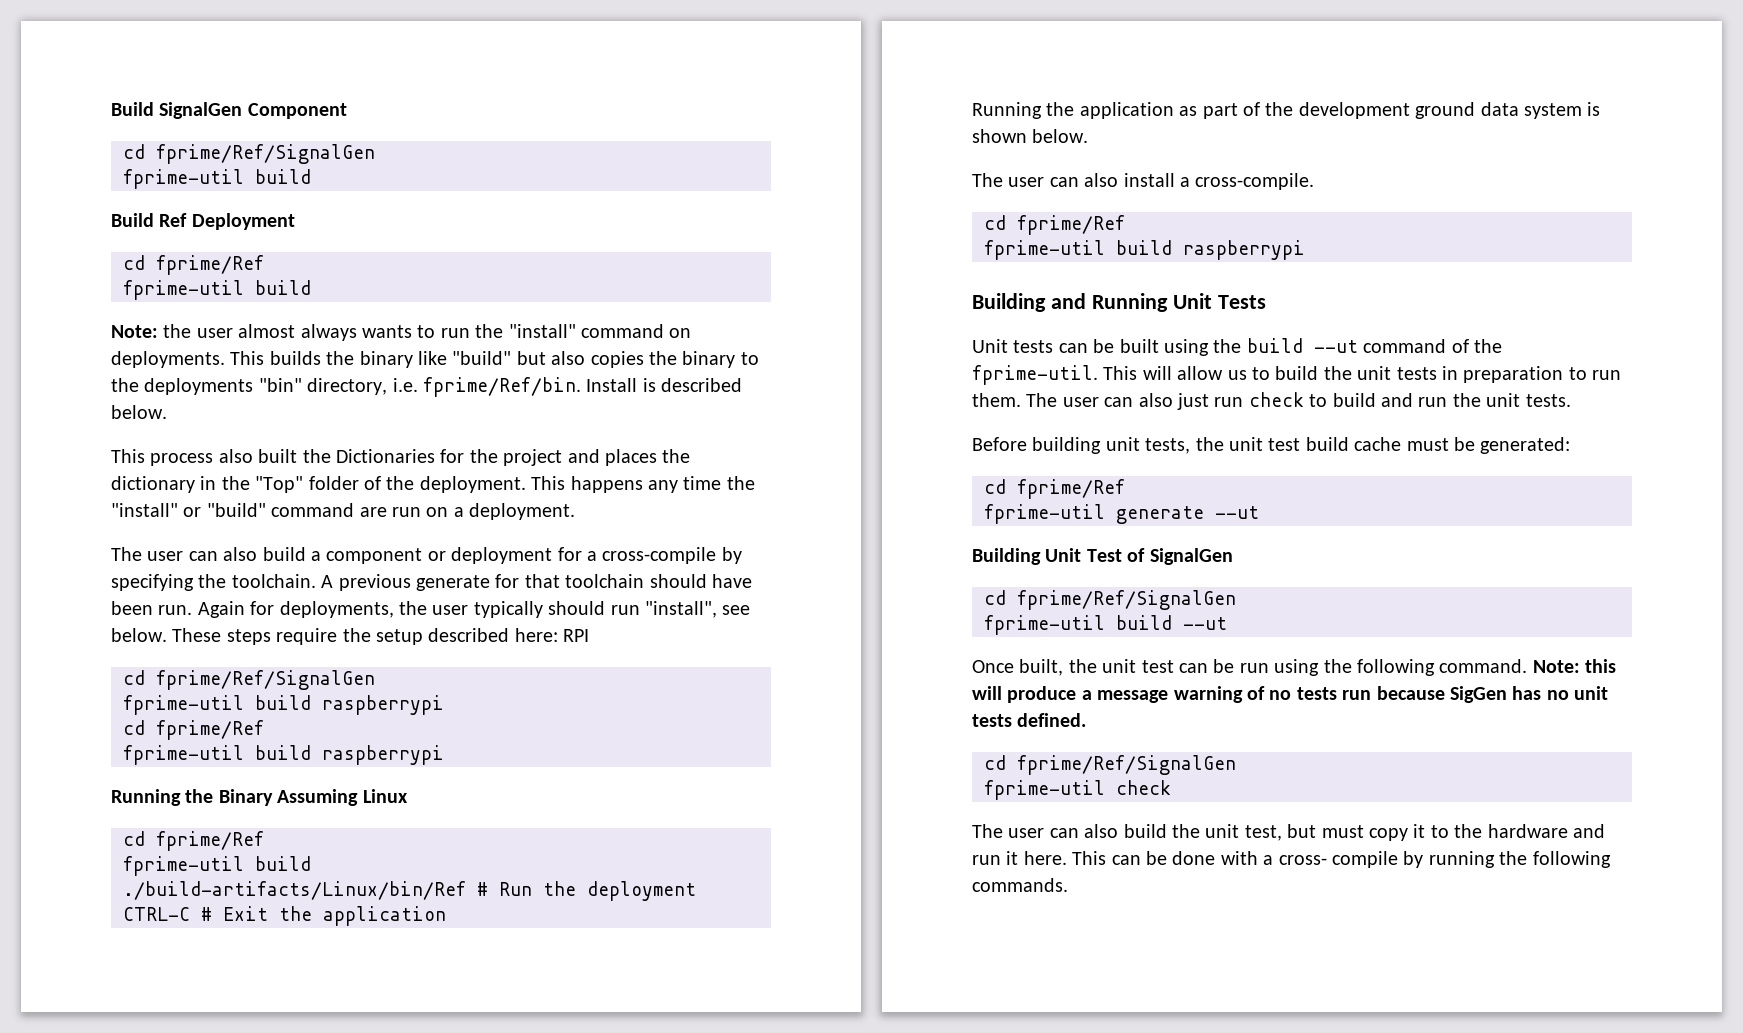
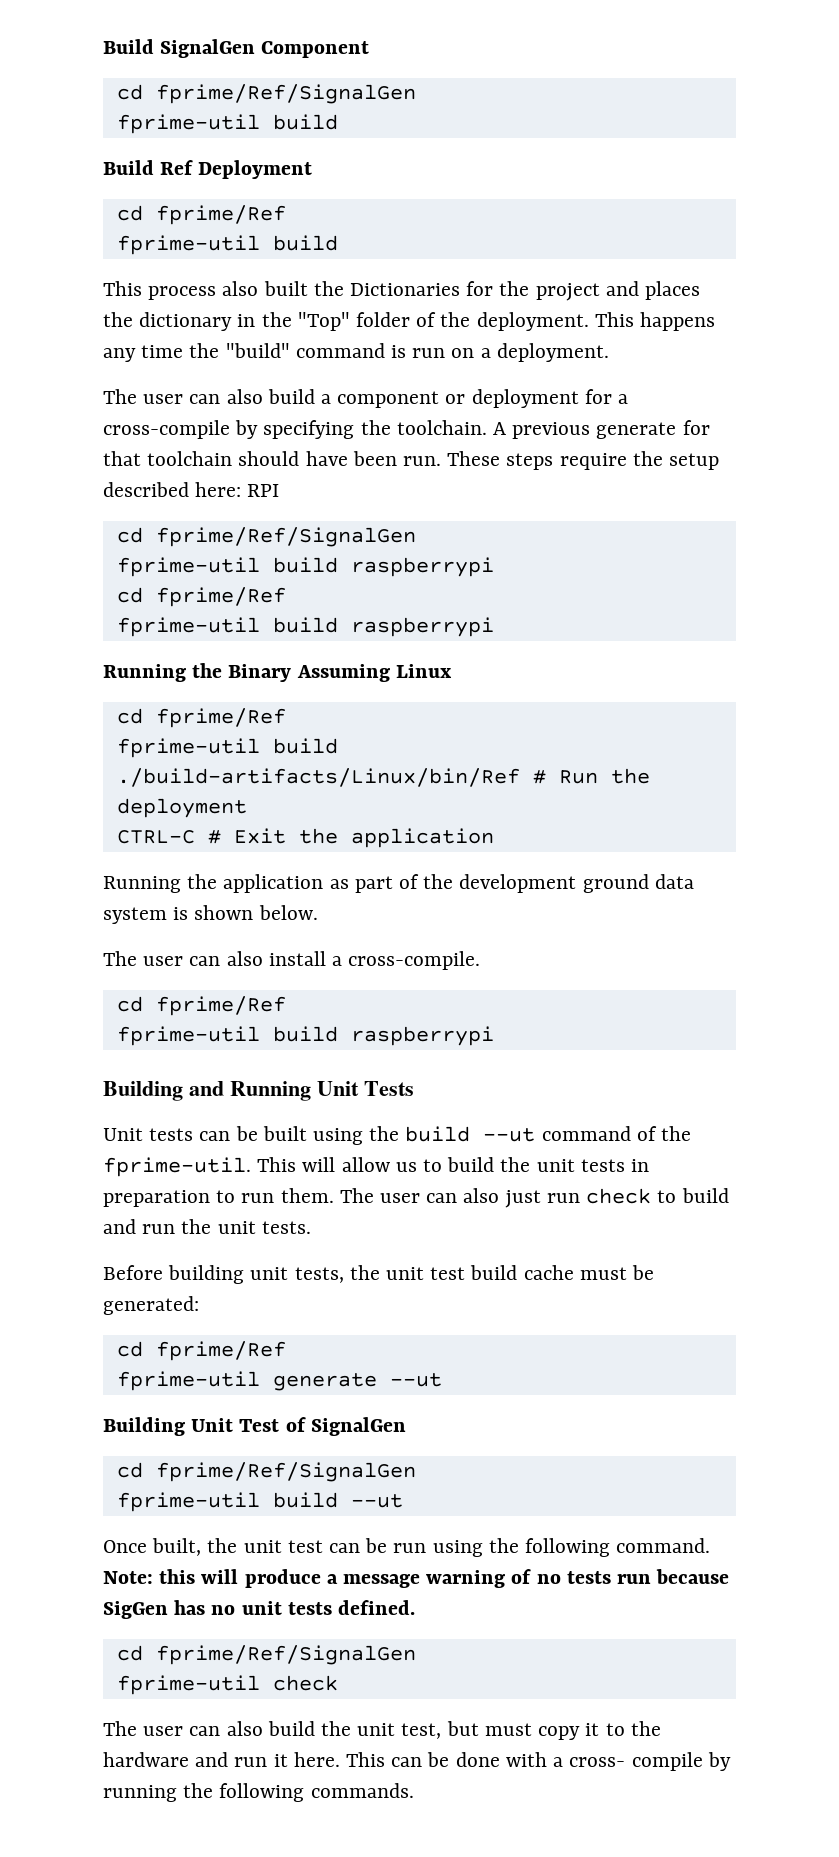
- Note: the user almost always wants to run the "install" command on deployments. This builds the binary like "build" but also copies the binary to the deployments "bin" directory, i.e. fprime/Ref/bin. Install is described below.
- This happens any time the "install" or "build" command are run on a deployment.
+ This happens any time the "build" command is run on a deployment.
- Again for deployments, the user typically should run "install", see below.

